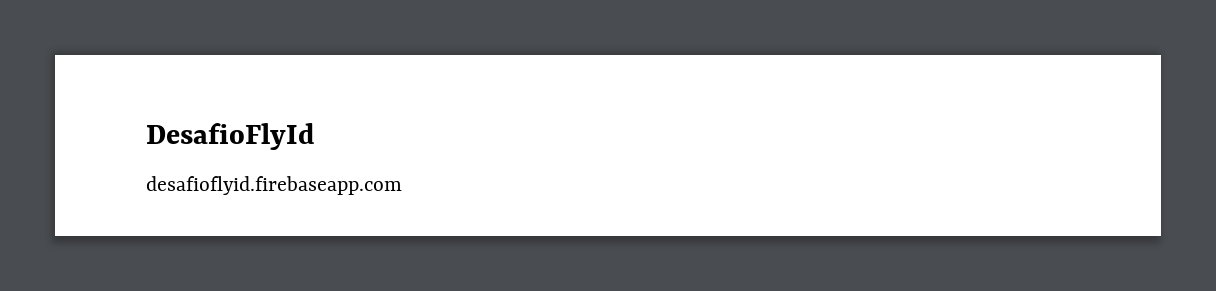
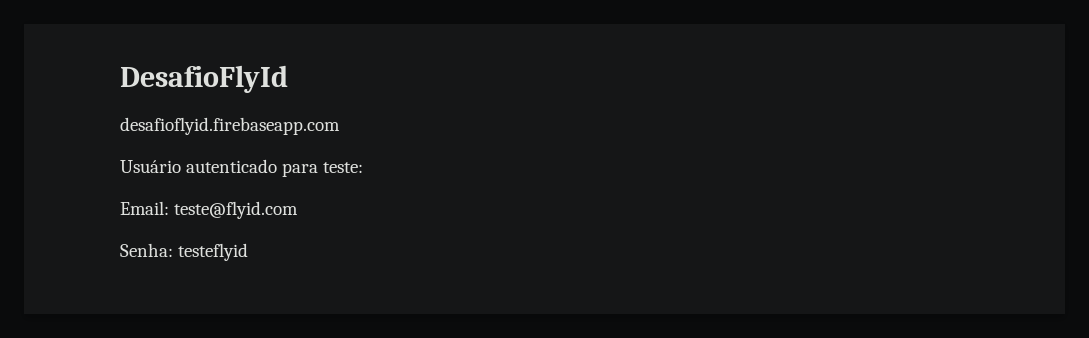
+ Usuário autenticado para teste:
+ Email: teste@flyid.com
+ Senha: testeflyid

